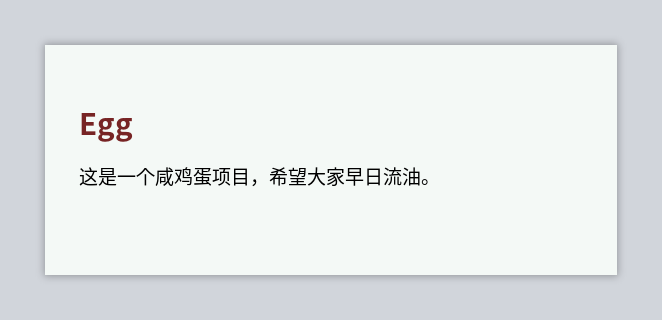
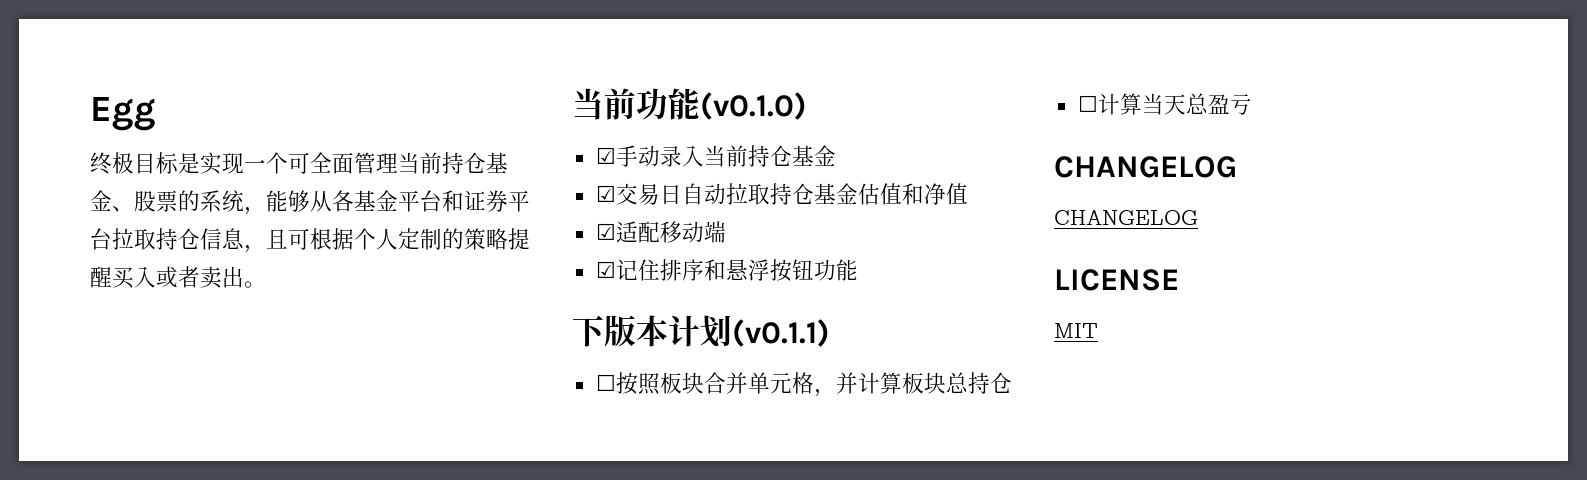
- 这是一个咸鸡蛋项目，希望大家早日流油。
+ 终极目标是实现一个可全面管理当前持仓基金、股票的系统，能够从各基金平台和证券平台拉取持仓信息，且可根据个人定制的策略提醒买入或者卖出。
+ 当前功能(v0.1.0)
+ ☑手动录入当前持仓基金
+ ☑交易日自动拉取持仓基金估值和净值
+ ☑适配移动端
+ ☑记住排序和悬浮按钮功能
+ 下版本计划(v0.1.1)
+ ☐按照板块合并单元格，并计算板块总持仓
+ ☐计算当天总盈亏
+ CHANGELOG
+ CHANGELOG
+ LICENSE
+ MIT

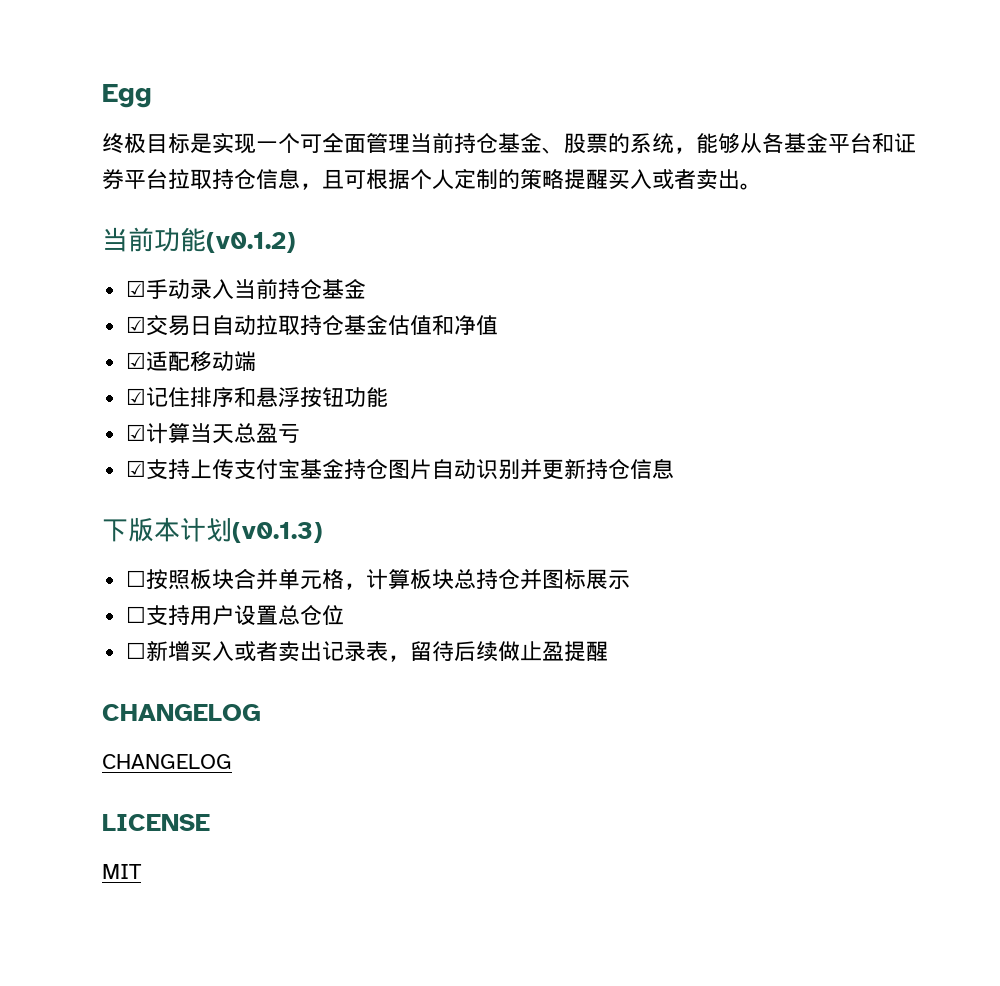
- 当前功能(v0.1.0)
+ 当前功能(v0.1.2)
+ ☑计算当天总盈亏
+ ☑支持上传支付宝基金持仓图片自动识别并更新持仓信息
- 下版本计划(v0.1.1)
+ 下版本计划(v0.1.3)
- ☐按照板块合并单元格，并计算板块总持仓
- ☐计算当天总盈亏
+ ☐按照板块合并单元格，计算板块总持仓并图标展示
+ ☐支持用户设置总仓位
+ ☐新增买入或者卖出记录表，留待后续做止盈提醒

